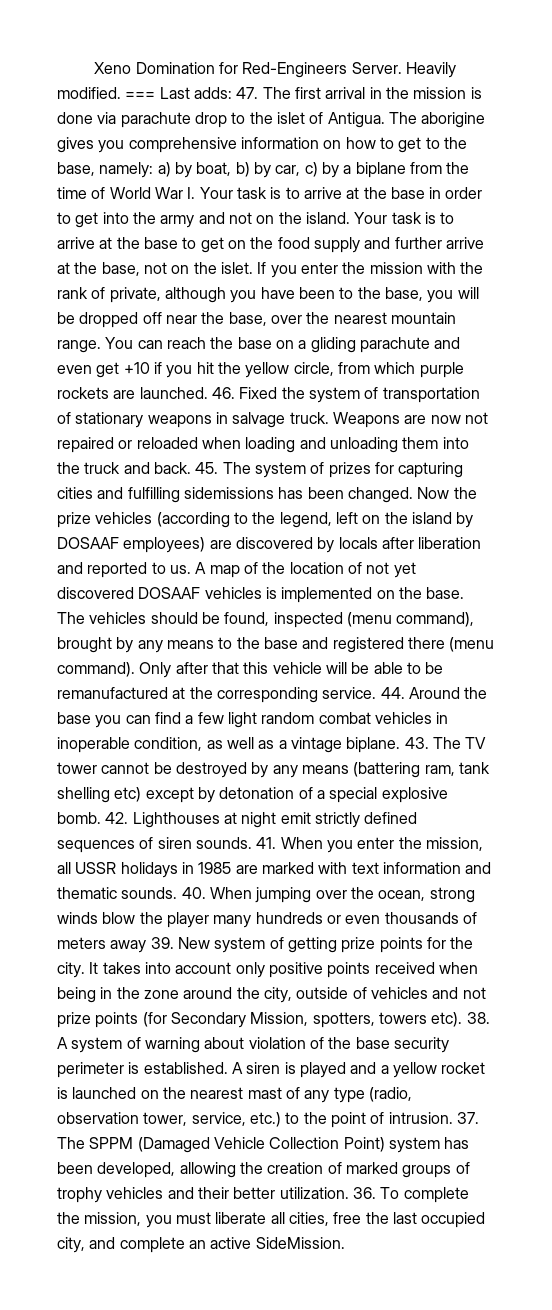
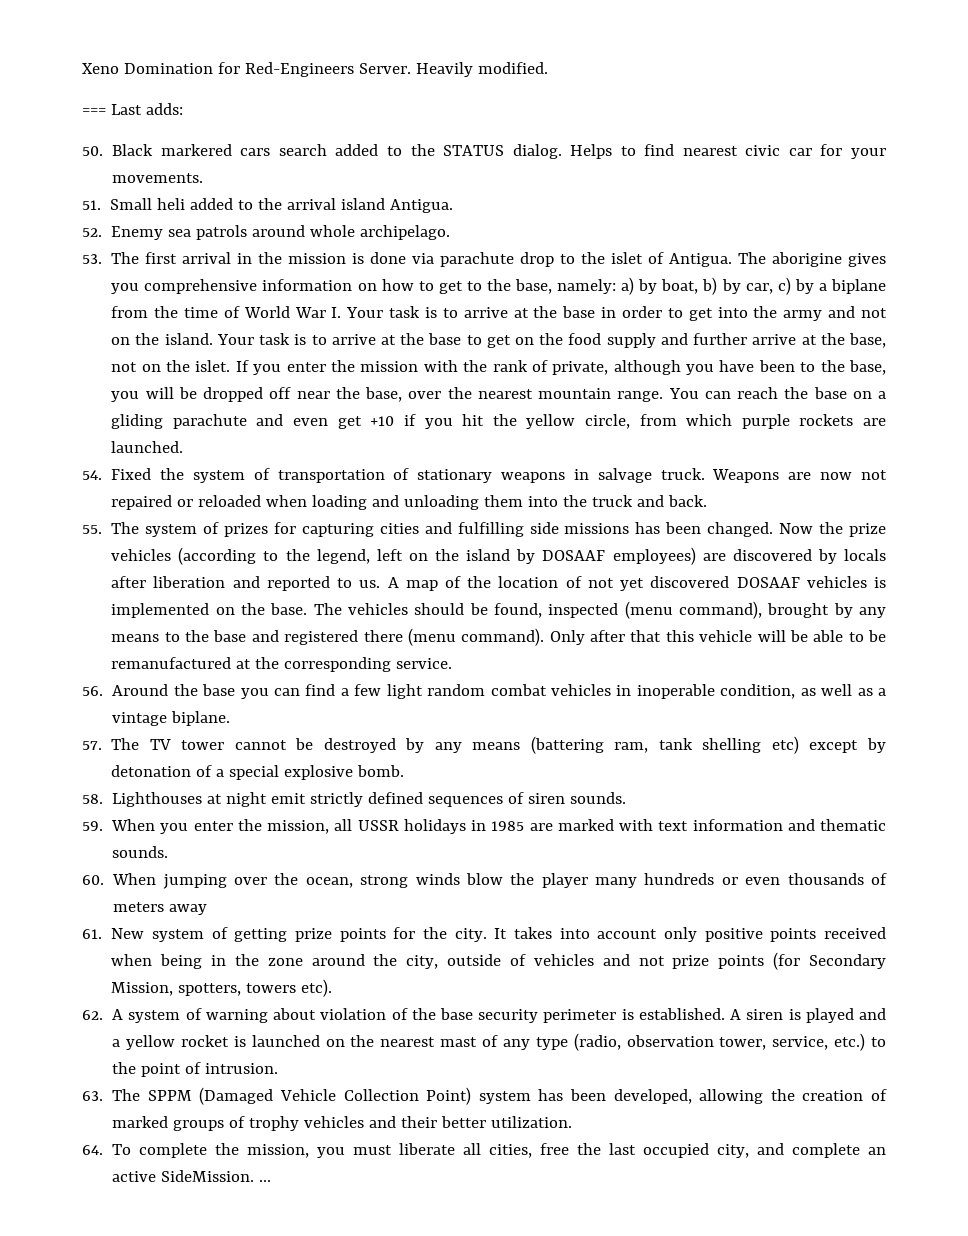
- Heavily modified. === Last adds: 47. The first arrival in the mission is done via parachute drop to the islet of Antigua.
+ Heavily modified.
+ === Last adds:
+ 50. Black markered cars search added to the STATUS dialog. Helps to find nearest civic car for your movements.
+ 51. Small heli added to the arrival island Antigua.
+ 52. Enemy sea patrols around whole archipelago.
+ 53. The first arrival in the mission is done via parachute drop to the islet of Antigua.
- You can reach the base on a gliding parachute and even get +10 if you hit the yellow circle, from which purple rockets are launched. 46. Fixed the system of transportation of stationary weapons in salvage truck.
+ You can reach the base on a gliding parachute and even get +10 if you hit the yellow circle, from which purple rockets are launched.
+ 54. Fixed the system of transportation of stationary weapons in salvage truck.
- Weapons are now not repaired or reloaded when loading and unloading them into the truck and back. 45. The system of prizes for capturing cities and fulfilling sidemissions has been changed.
+ Weapons are now not repaired or reloaded when loading and unloading them into the truck and back.
+ 55. The system of prizes for capturing cities and fulfilling side missions has been changed.
- Only after that this vehicle will be able to be remanufactured at the corresponding service. 44. Around the base you can find a few light random combat vehicles in inoperable condition, as well as a vintage biplane. 43. The TV tower cannot be destroyed by any means (battering ram, tank shelling etc) except by detonation of a special explosive bomb. 42. Lighthouses at night emit strictly defined sequences of siren sounds. 41. When you enter the mission, all USSR holidays in 1985 are marked with text information and thematic sounds. 40. When jumping over the ocean, strong winds blow the player many hundreds or even thousands of meters away 39. New system of getting prize points for the city.
+ Only after that this vehicle will be able to be remanufactured at the corresponding service.
+ 56. Around the base you can find a few light random combat vehicles in inoperable condition, as well as a vintage biplane.
+ 57. The TV tower cannot be destroyed by any means (battering ram, tank shelling etc) except by detonation of a special explosive bomb.
+ 58. Lighthouses at night emit strictly defined sequences of siren sounds.
+ 59. When you enter the mission, all USSR holidays in 1985 are marked with text information and thematic sounds.
+ 60. When jumping over the ocean, strong winds blow the player many hundreds or even thousands of meters away
+ 61. New system of getting prize points for the city.
- It takes into account only positive points received when being in the zone around the city, outside of vehicles and not prize points (for Secondary Mission, spotters, towers etc). 38. A system of warning about violation of the base security perimeter is established.
+ It takes into account only positive points received when being in the zone around the city, outside of vehicles and not prize points (for Secondary Mission, spotters, towers etc).
+ 62. A system of warning about violation of the base security perimeter is established.
- A siren is played and a yellow rocket is launched on the nearest mast of any type (radio, observation tower, service, etc.) to the point of intrusion. 37. The SPPM (Damaged Vehicle Collection Point) system has been developed, allowing the creation of marked groups of trophy vehicles and their better utilization. 36. To complete the mission, you must liberate all cities, free the last occupied city, and complete an active SideMission.
+ A siren is played and a yellow rocket is launched on the nearest mast of any type (radio, observation tower, service, etc.) to the point of intrusion.
+ 63. The SPPM (Damaged Vehicle Collection Point) system has been developed, allowing the creation of marked groups of trophy vehicles and their better utilization.
+ 64. To complete the mission, you must liberate all cities, free the last occupied city, and complete an active SideMission. ...

